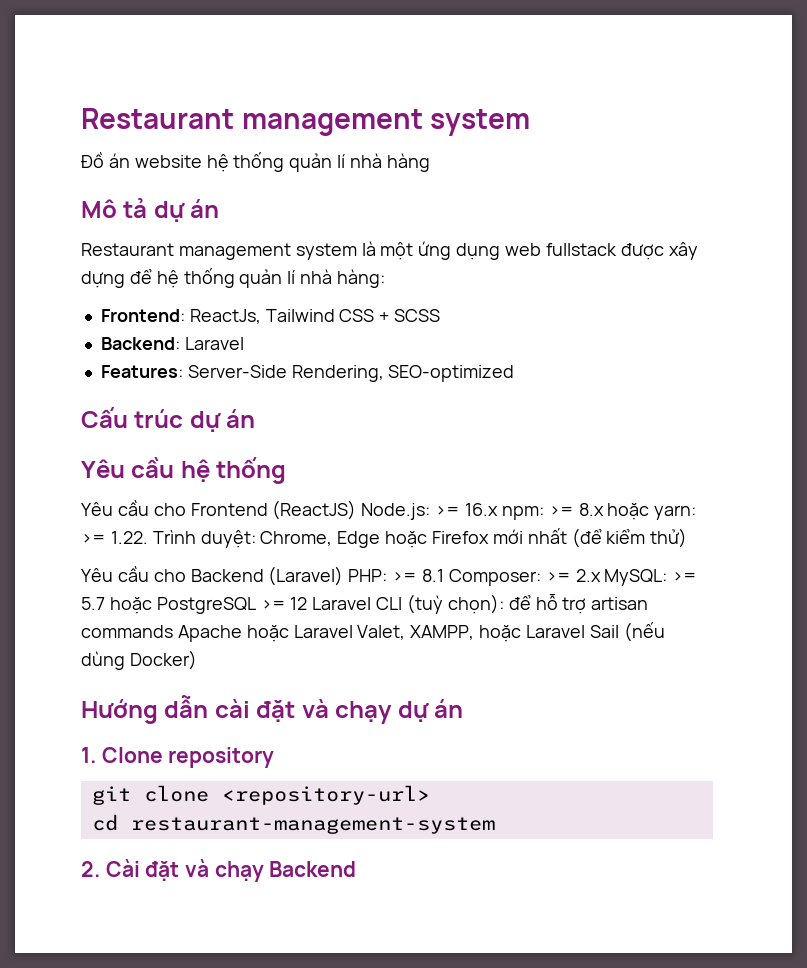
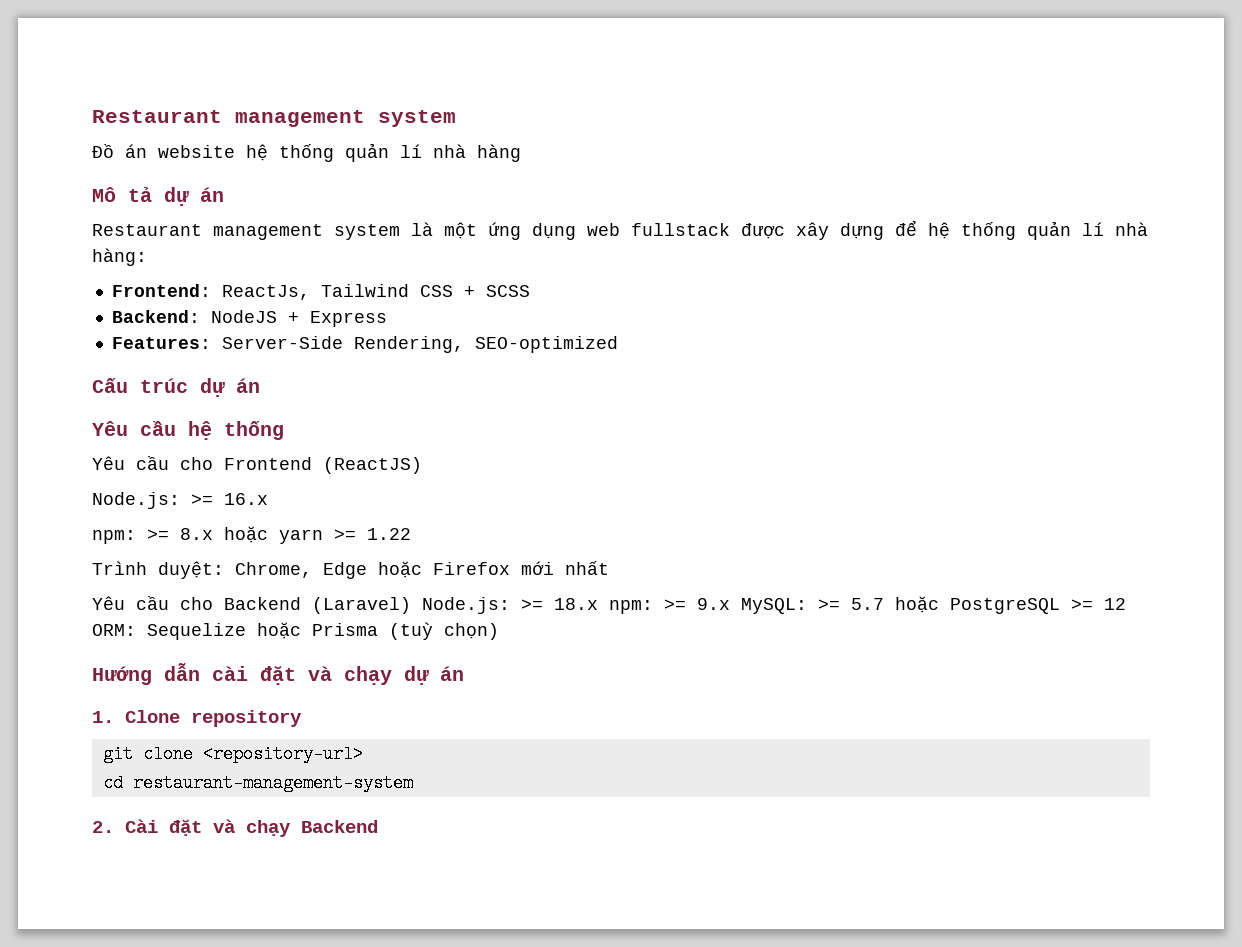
- Backend: Laravel
+ Backend: NodeJS + Express
- Yêu cầu cho Frontend (ReactJS) Node.js: >= 16.x npm: >= 8.x hoặc yarn: >= 1.22. Trình duyệt: Chrome, Edge hoặc Firefox mới nhất (để kiểm thử)
+ Yêu cầu cho Frontend (ReactJS)
+ Node.js: >= 16.x
+ npm: >= 8.x hoặc yarn >= 1.22
+ Trình duyệt: Chrome, Edge hoặc Firefox mới nhất
- Yêu cầu cho Backend (Laravel) PHP: >= 8.1 Composer: >= 2.x MySQL: >= 5.7 hoặc PostgreSQL >= 12 Laravel CLI (tuỳ chọn): để hỗ trợ artisan commands Apache hoặc Laravel Valet, XAMPP, hoặc Laravel Sail (nếu dùng Docker)
+ Yêu cầu cho Backend (Laravel) Node.js: >= 18.x npm: >= 9.x MySQL: >= 5.7 hoặc PostgreSQL >= 12 ORM: Sequelize hoặc Prisma (tuỳ chọn)

